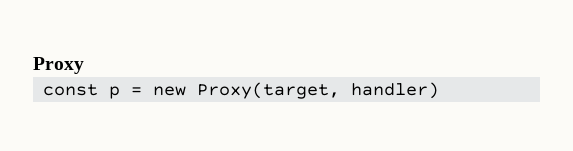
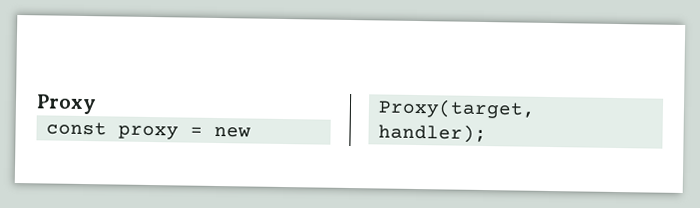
- const p = new Proxy(target, handler)
+ const proxy = new Proxy(target, handler);

